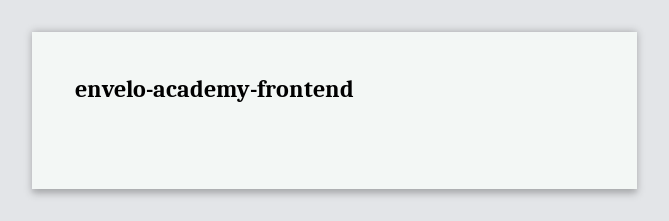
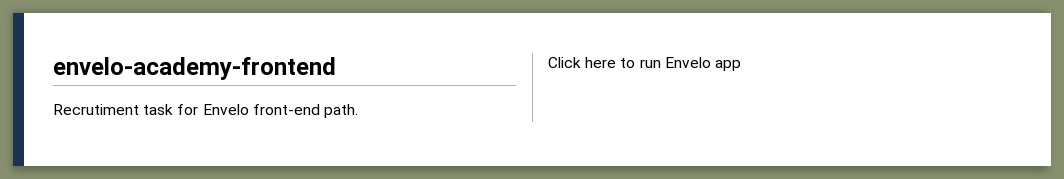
+ Recrutiment task for Envelo front-end path.
+ Click here to run Envelo app

